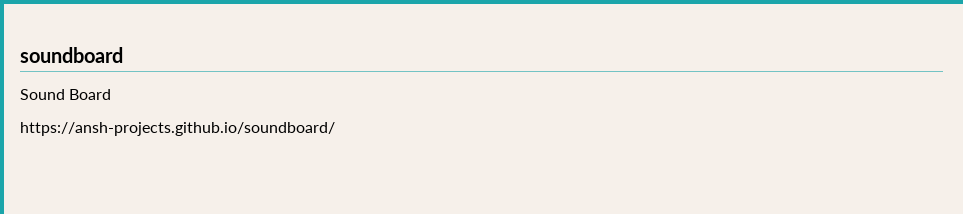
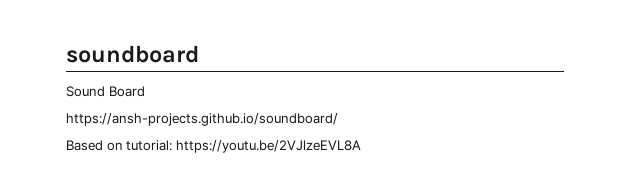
+ Based on tutorial: https://youtu.be/2VJlzeEVL8A

